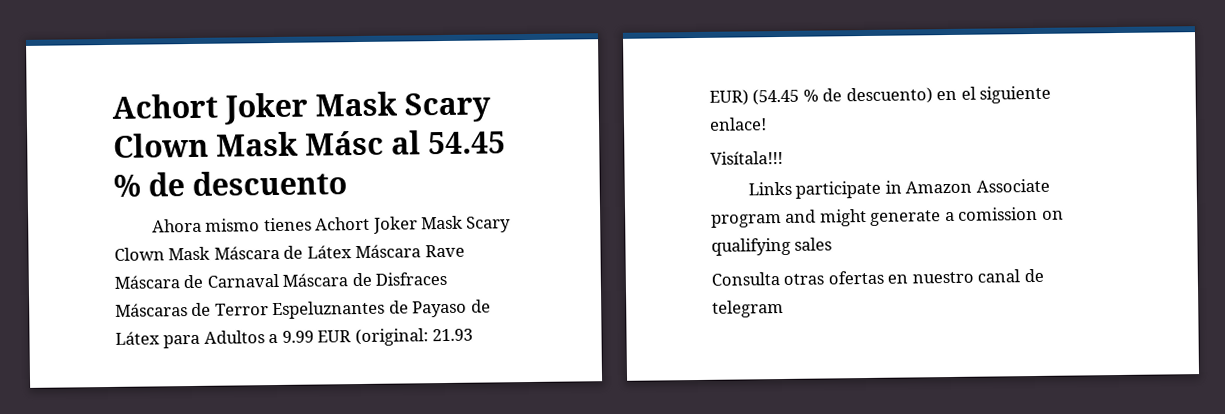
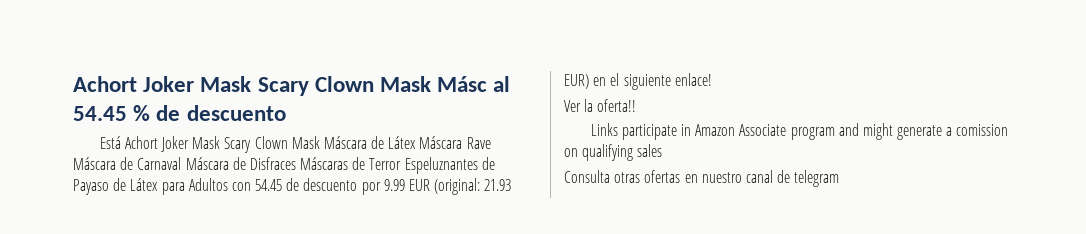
- Ahora mismo tienes Achort Joker Mask Scary Clown Mask Máscara de Látex Máscara Rave Máscara de Carnaval Máscara de Disfraces Máscaras de Terror Espeluznantes de Payaso de Látex para Adultos a 9.99 EUR (original: 21.93 EUR) (54.45 % de descuento) en el siguiente enlace!
+ Está Achort Joker Mask Scary Clown Mask Máscara de Látex Máscara Rave Máscara de Carnaval Máscara de Disfraces Máscaras de Terror Espeluznantes de Payaso de Látex para Adultos con 54.45 de descuento por 9.99 EUR (original: 21.93 EUR) en el siguiente enlace!
- Visítala!!!
+ Ver la oferta!!

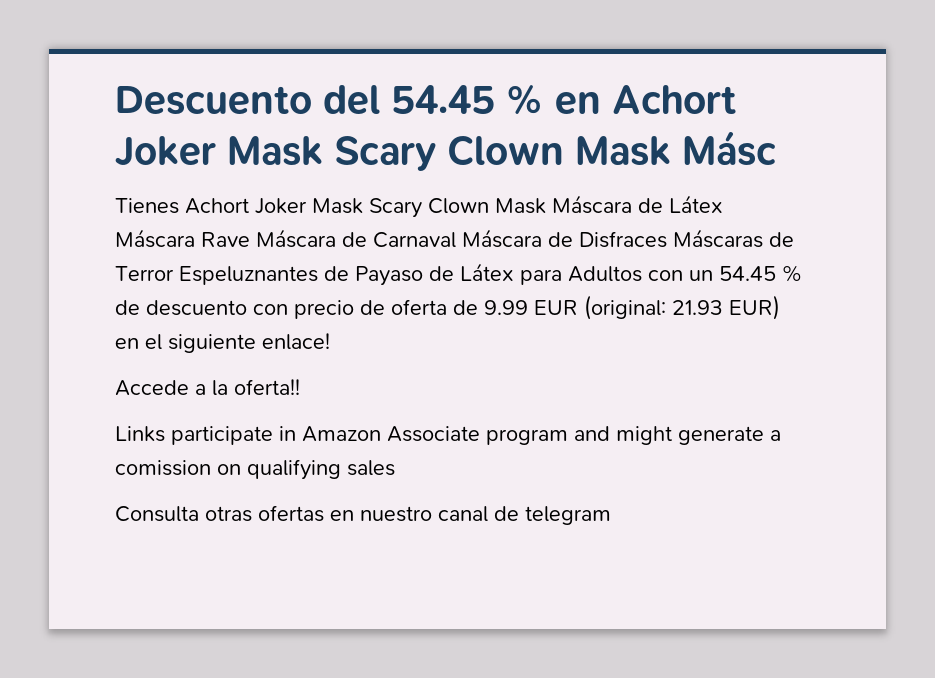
- Achort Joker Mask Scary Clown Mask Másc al 54.45 % de descuento
- Está Achort Joker Mask Scary Clown Mask Máscara de Látex Máscara Rave Máscara de Carnaval Máscara de Disfraces Máscaras de Terror Espeluznantes de Payaso de Látex para Adultos con 54.45 de descuento por 9.99 EUR (original: 21.93 EUR) en el siguiente enlace!
+ Descuento del 54.45 % en Achort Joker Mask Scary Clown Mask Másc
+ Tienes Achort Joker Mask Scary Clown Mask Máscara de Látex Máscara Rave Máscara de Carnaval Máscara de Disfraces Máscaras de Terror Espeluznantes de Payaso de Látex para Adultos con un 54.45 % de descuento con precio de oferta de 9.99 EUR (original: 21.93 EUR) en el siguiente enlace!
- Ver la oferta!!
+ Accede a la oferta!!

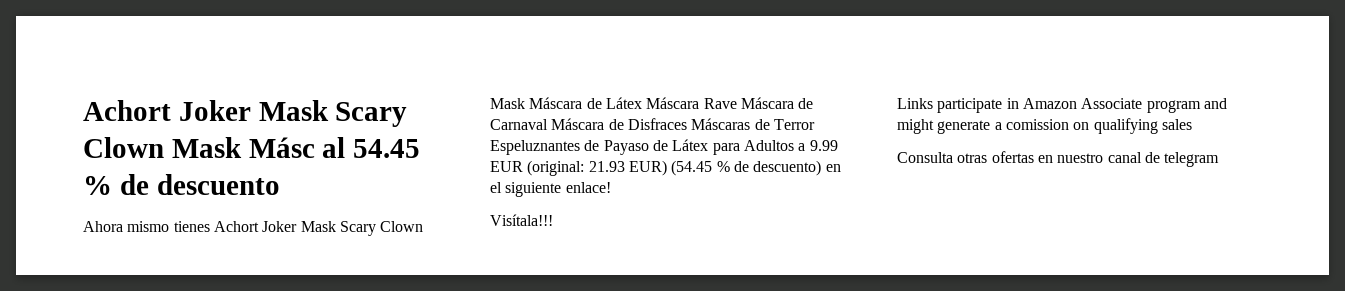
- Descuento del 54.45 % en Achort Joker Mask Scary Clown Mask Másc
- Tienes Achort Joker Mask Scary Clown Mask Máscara de Látex Máscara Rave Máscara de Carnaval Máscara de Disfraces Máscaras de Terror Espeluznantes de Payaso de Látex para Adultos con un 54.45 % de descuento con precio de oferta de 9.99 EUR (original: 21.93 EUR) en el siguiente enlace!
+ Achort Joker Mask Scary Clown Mask Másc al 54.45 % de descuento
+ Ahora mismo tienes Achort Joker Mask Scary Clown Mask Máscara de Látex Máscara Rave Máscara de Carnaval Máscara de Disfraces Máscaras de Terror Espeluznantes de Payaso de Látex para Adultos a 9.99 EUR (original: 21.93 EUR) (54.45 % de descuento) en el siguiente enlace!
- Accede a la oferta!!
+ Visítala!!!

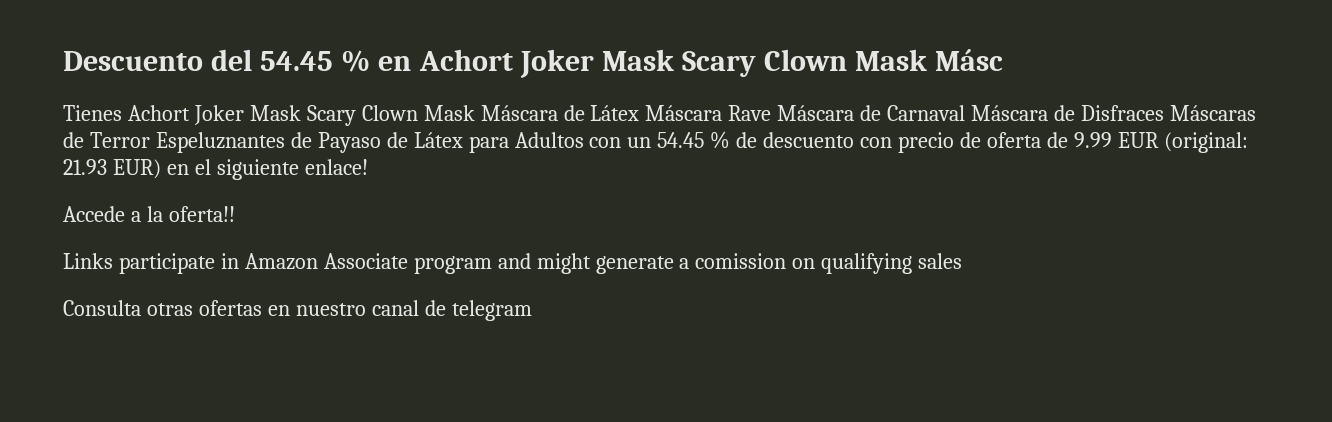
- Achort Joker Mask Scary Clown Mask Másc al 54.45 % de descuento
- Ahora mismo tienes Achort Joker Mask Scary Clown Mask Máscara de Látex Máscara Rave Máscara de Carnaval Máscara de Disfraces Máscaras de Terror Espeluznantes de Payaso de Látex para Adultos a 9.99 EUR (original: 21.93 EUR) (54.45 % de descuento) en el siguiente enlace!
+ Descuento del 54.45 % en Achort Joker Mask Scary Clown Mask Másc
+ Tienes Achort Joker Mask Scary Clown Mask Máscara de Látex Máscara Rave Máscara de Carnaval Máscara de Disfraces Máscaras de Terror Espeluznantes de Payaso de Látex para Adultos con un 54.45 % de descuento con precio de oferta de 9.99 EUR (original: 21.93 EUR) en el siguiente enlace!
- Visítala!!!
+ Accede a la oferta!!

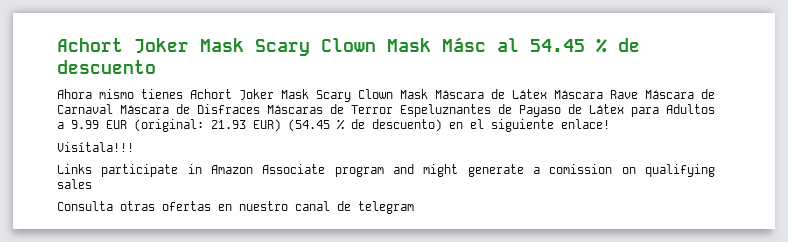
- Descuento del 54.45 % en Achort Joker Mask Scary Clown Mask Másc
- Tienes Achort Joker Mask Scary Clown Mask Máscara de Látex Máscara Rave Máscara de Carnaval Máscara de Disfraces Máscaras de Terror Espeluznantes de Payaso de Látex para Adultos con un 54.45 % de descuento con precio de oferta de 9.99 EUR (original: 21.93 EUR) en el siguiente enlace!
+ Achort Joker Mask Scary Clown Mask Másc al 54.45 % de descuento
+ Ahora mismo tienes Achort Joker Mask Scary Clown Mask Máscara de Látex Máscara Rave Máscara de Carnaval Máscara de Disfraces Máscaras de Terror Espeluznantes de Payaso de Látex para Adultos a 9.99 EUR (original: 21.93 EUR) (54.45 % de descuento) en el siguiente enlace!
- Accede a la oferta!!
+ Visítala!!!

